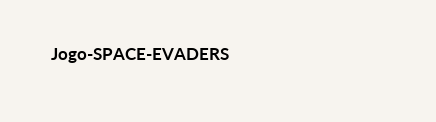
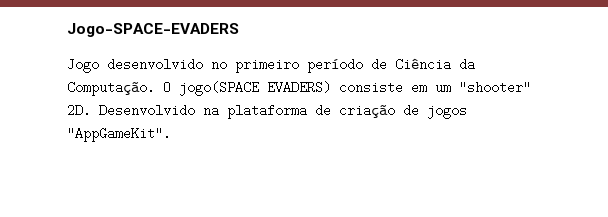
+ Jogo desenvolvido no primeiro período de Ciência da Computação. O jogo(SPACE EVADERS) consiste em um "shooter" 2D. Desenvolvido na plataforma de criação de jogos "AppGameKit".

